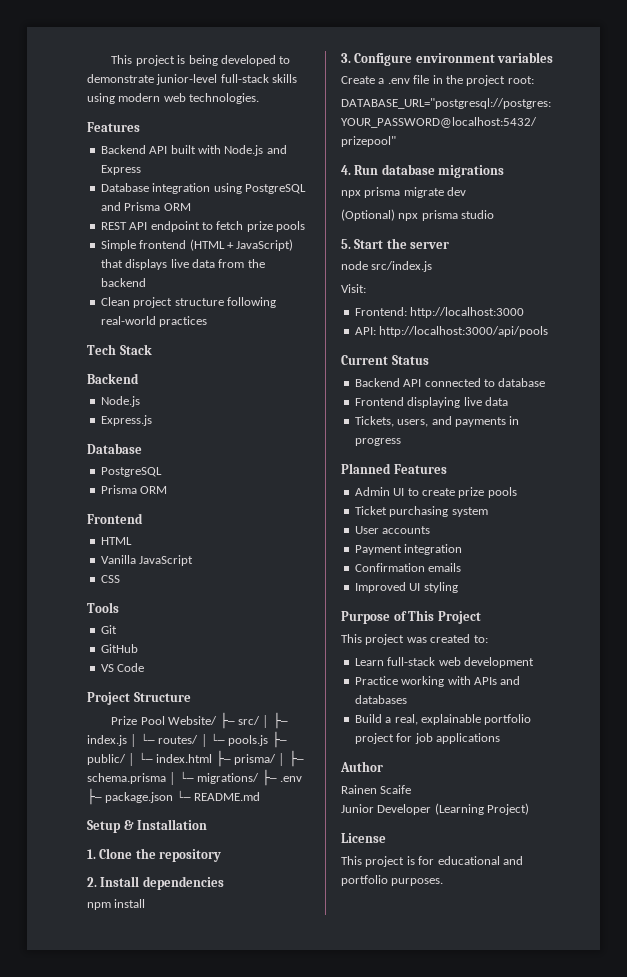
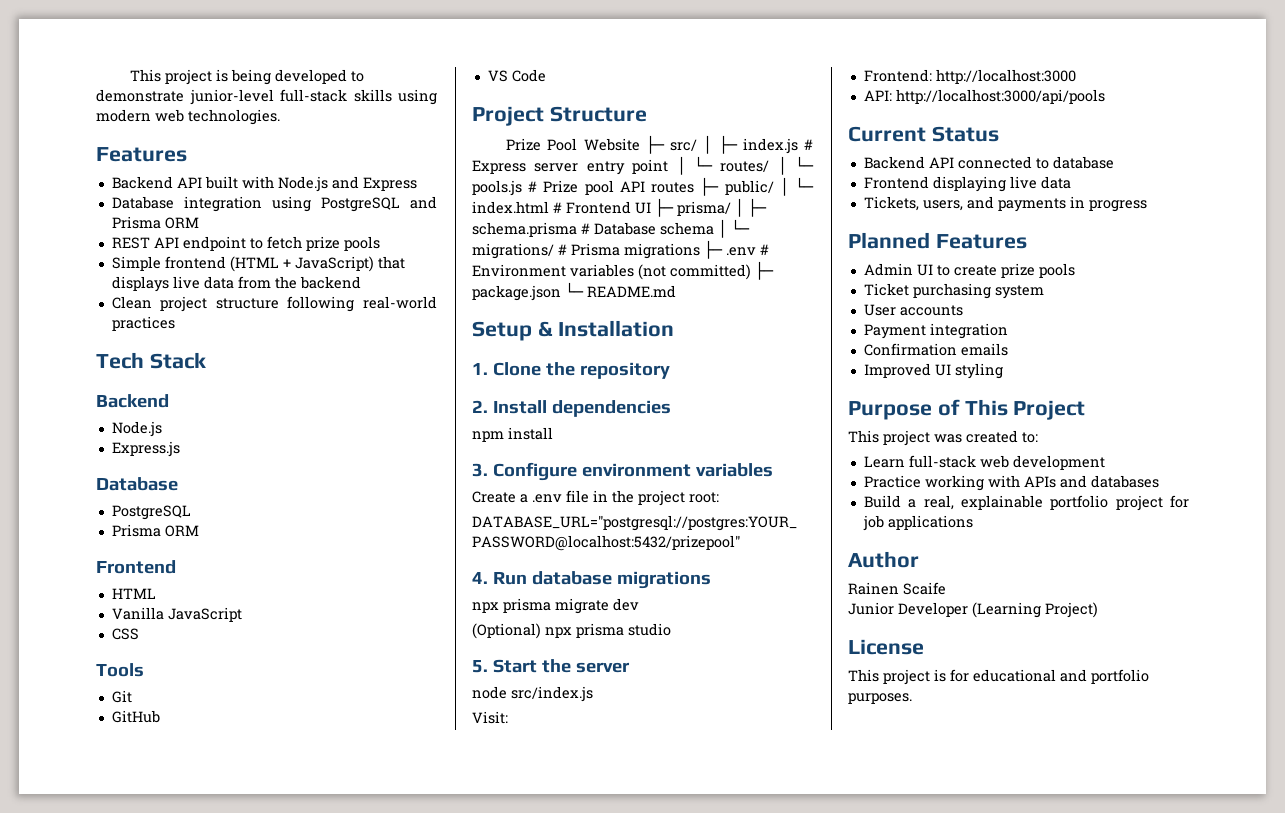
- Prize Pool Website/ ├─ src/ │ ├─ index.js │ └─ routes/ │ └─ pools.js ├─ public/ │ └─ index.html ├─ prisma/ │ ├─ schema.prisma │ └─ migrations/ ├─ .env ├─ package.json └─ README.md
+ Prize Pool Website ├─ src/ │ ├─ index.js # Express server entry point │ └─ routes/ │ └─ pools.js # Prize pool API routes ├─ public/ │ └─ index.html # Frontend UI ├─ prisma/ │ ├─ schema.prisma # Database schema │ └─ migrations/ # Prisma migrations ├─ .env # Environment variables (not committed) ├─ package.json └─ README.md

